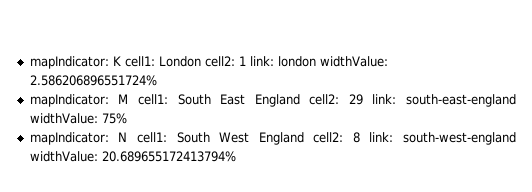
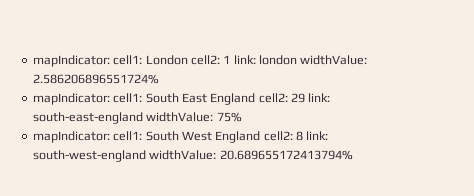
- mapIndicator: K cell1: London cell2: 1 link: london widthValue: 2.586206896551724%
+ mapIndicator: cell1: London cell2: 1 link: london widthValue: 2.586206896551724%
- mapIndicator: M cell1: South East England cell2: 29 link: south-east-england widthValue: 75%
+ mapIndicator: cell1: South East England cell2: 29 link: south-east-england widthValue: 75%
- mapIndicator: N cell1: South West England cell2: 8 link: south-west-england widthValue: 20.689655172413794%
+ mapIndicator: cell1: South West England cell2: 8 link: south-west-england widthValue: 20.689655172413794%

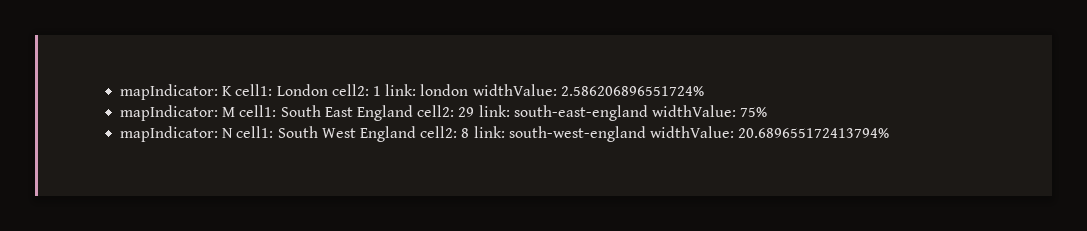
- mapIndicator: cell1: London cell2: 1 link: london widthValue: 2.586206896551724%
+ mapIndicator: K cell1: London cell2: 1 link: london widthValue: 2.586206896551724%
- mapIndicator: cell1: South East England cell2: 29 link: south-east-england widthValue: 75%
+ mapIndicator: M cell1: South East England cell2: 29 link: south-east-england widthValue: 75%
- mapIndicator: cell1: South West England cell2: 8 link: south-west-england widthValue: 20.689655172413794%
+ mapIndicator: N cell1: South West England cell2: 8 link: south-west-england widthValue: 20.689655172413794%

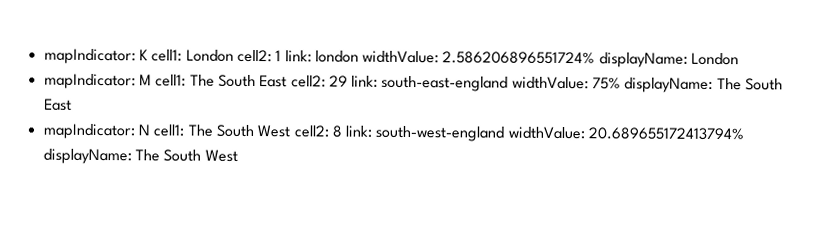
- mapIndicator: K cell1: London cell2: 1 link: london widthValue: 2.586206896551724%
+ mapIndicator: K cell1: London cell2: 1 link: london widthValue: 2.586206896551724% displayName: London
- mapIndicator: M cell1: South East England cell2: 29 link: south-east-england widthValue: 75%
+ mapIndicator: M cell1: The South East cell2: 29 link: south-east-england widthValue: 75% displayName: The South East
- mapIndicator: N cell1: South West England cell2: 8 link: south-west-england widthValue: 20.689655172413794%
+ mapIndicator: N cell1: The South West cell2: 8 link: south-west-england widthValue: 20.689655172413794% displayName: The South West

